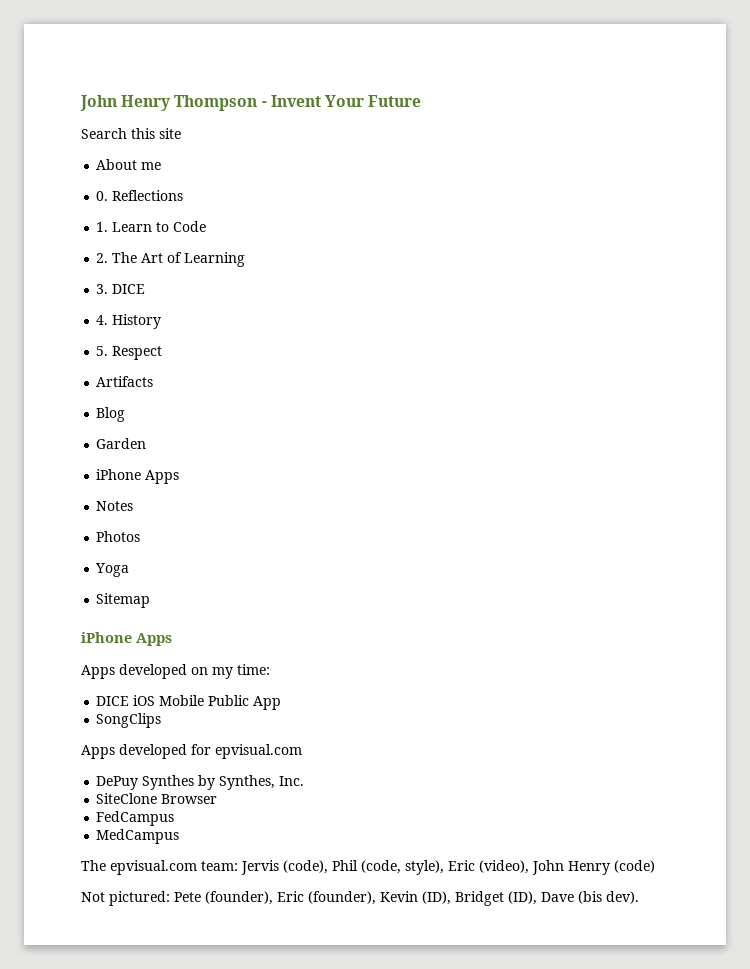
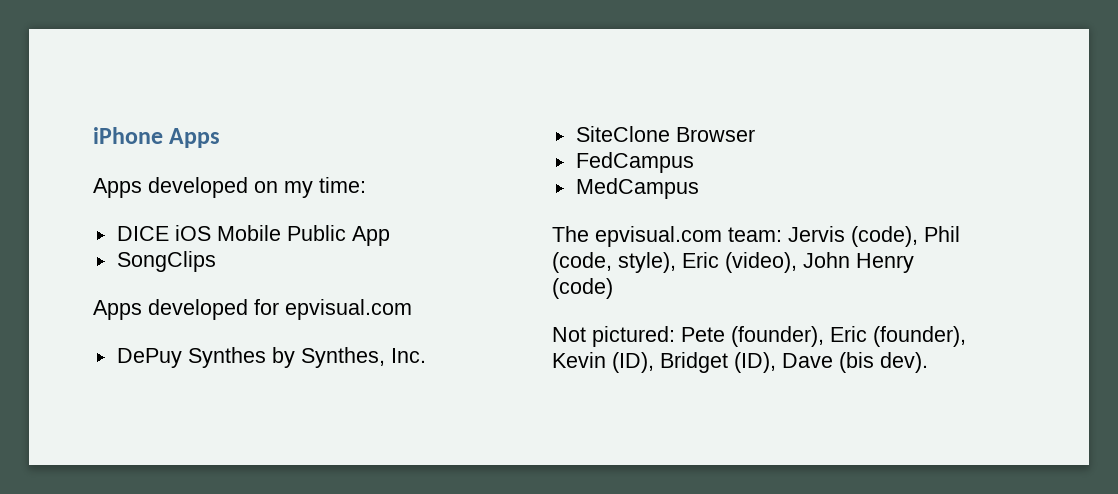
- John Henry Thompson - Invent Your Future
- Search this site
- About me
- 0. Reflections
- 1. Learn to Code
- 2. The Art of Learning
- 3. DICE
- 4. History
- 5. Respect
- Artifacts
- Blog
- Garden
- iPhone Apps
- Notes
- Photos
- Yoga
- Sitemap

